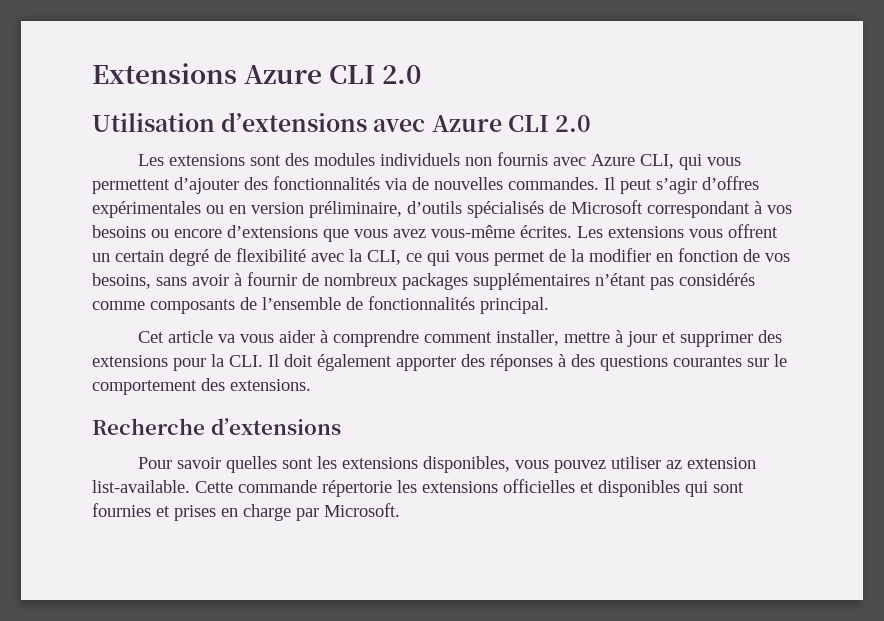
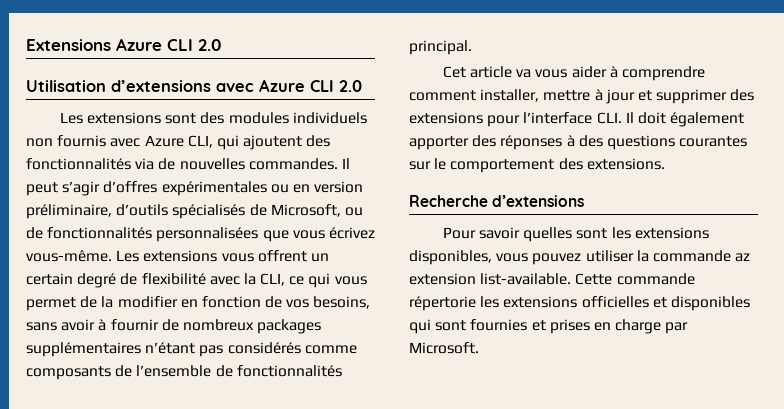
- Les extensions sont des modules individuels non fournis avec Azure CLI, qui vous permettent d’ajouter des fonctionnalités via de nouvelles commandes.
+ Les extensions sont des modules individuels non fournis avec Azure CLI, qui ajoutent des fonctionnalités via de nouvelles commandes.
- Il peut s’agir d’offres expérimentales ou en version préliminaire, d’outils spécialisés de Microsoft correspondant à vos besoins ou encore d’extensions que vous avez vous-même écrites.
+ Il peut s’agir d’offres expérimentales ou en version préliminaire, d’outils spécialisés de Microsoft, ou de fonctionnalités personnalisées que vous écrivez vous-même.
- Cet article va vous aider à comprendre comment installer, mettre à jour et supprimer des extensions pour la CLI. Il doit également apporter des réponses à des questions courantes sur le comportement des extensions.
+ Cet article va vous aider à comprendre comment installer, mettre à jour et supprimer des extensions pour l’interface CLI. Il doit également apporter des réponses à des questions courantes sur le comportement des extensions.
- Pour savoir quelles sont les extensions disponibles, vous pouvez utiliser az extension list-available.
+ Pour savoir quelles sont les extensions disponibles, vous pouvez utiliser la commande az extension list-available.

